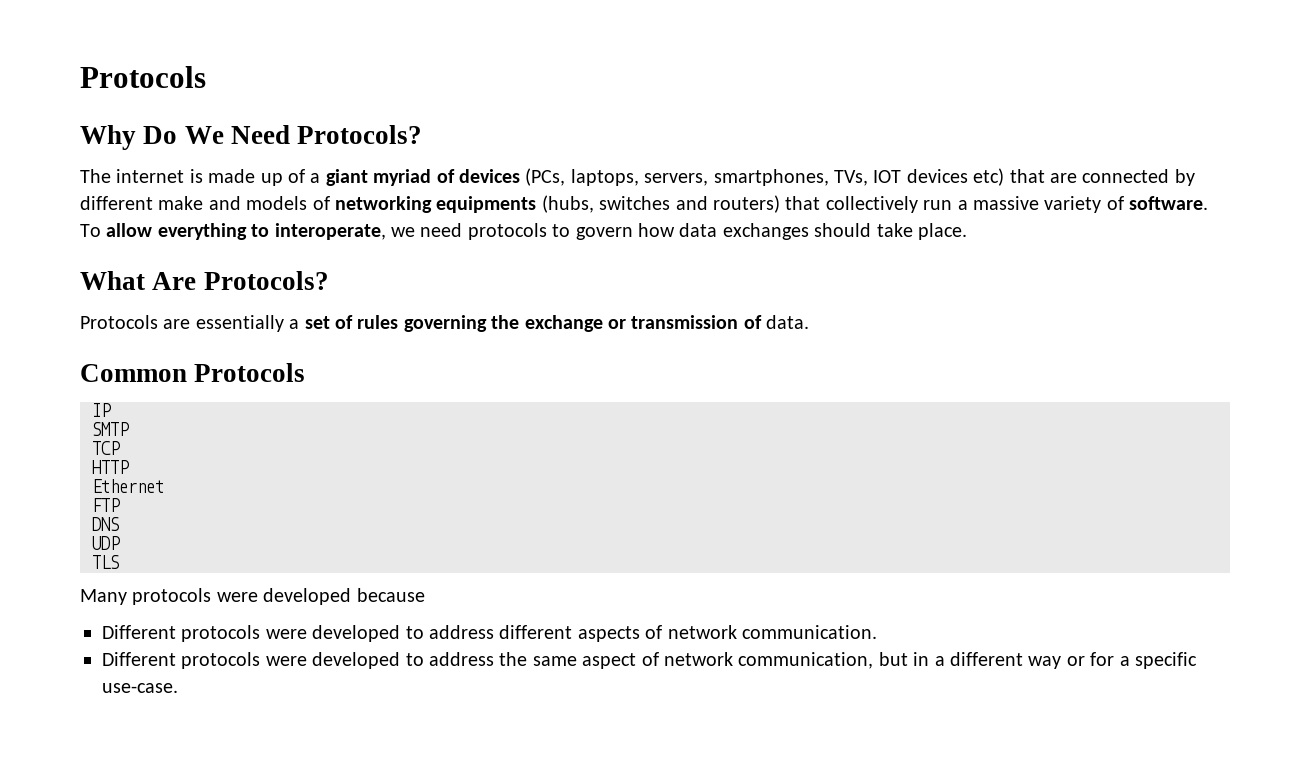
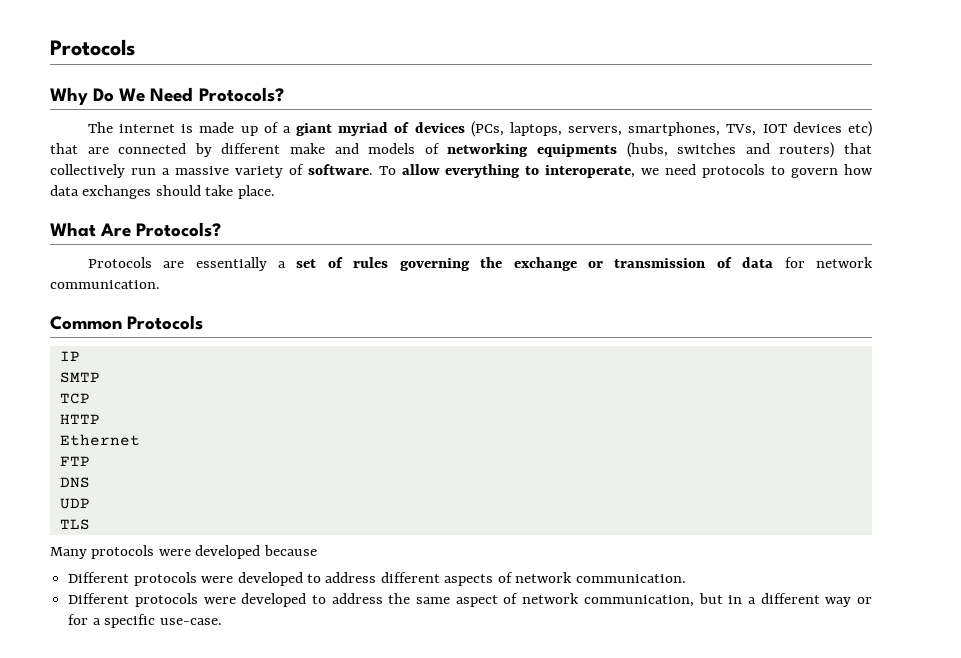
- Protocols are essentially a set of rules governing the exchange or transmission of data.
+ Protocols are essentially a set of rules governing the exchange or transmission of data for network communication.

